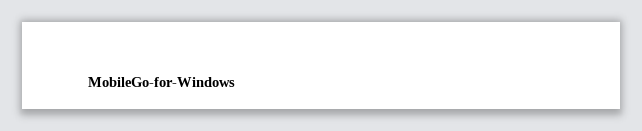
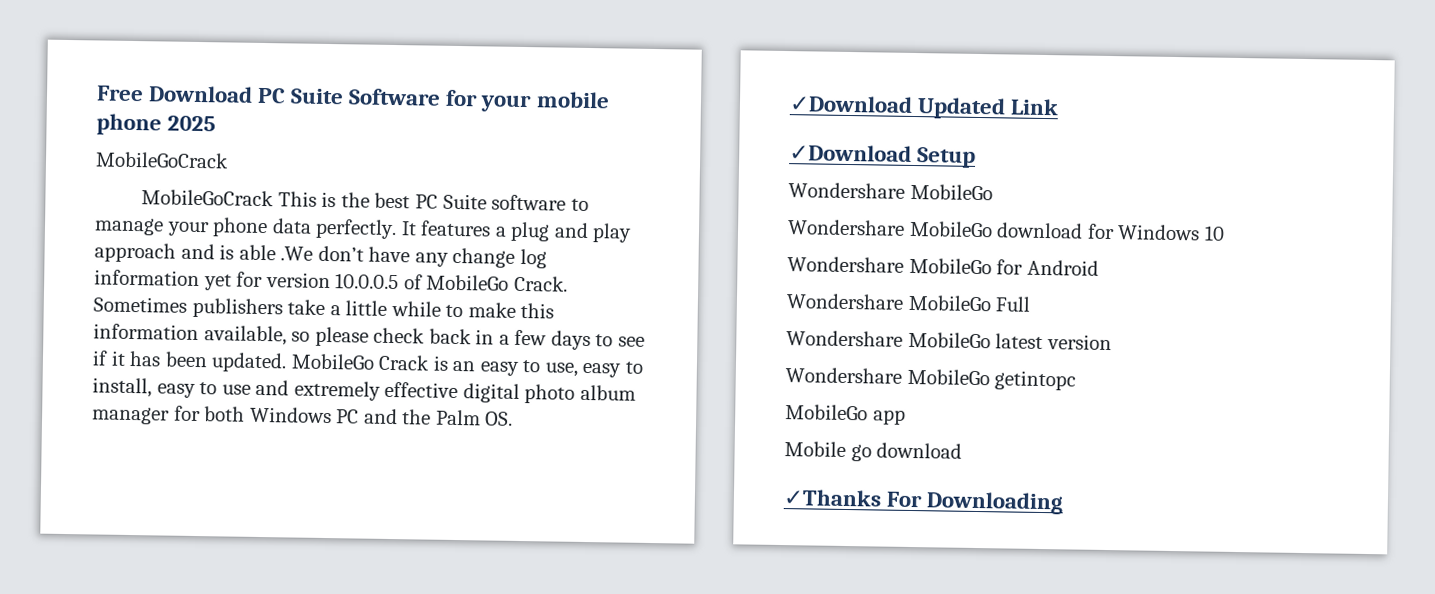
- MobileGo-for-Windows
+ Free Download PC Suite Software for your mobile phone 2025
+ MobileGoCrack
+ MobileGoCrack This is the best PC Suite software to manage your phone data perfectly. It features a plug and play approach and is able .We don’t have any change log information yet for version 10.0.0.5 of MobileGo Crack. Sometimes publishers take a little while to make this information available, so please check back in a few days to see if it has been updated. MobileGo Crack is an easy to use, easy to install, easy to use and extremely effective digital photo album manager for both Windows PC and the Palm OS.
+ ✓Download Updated Link
+ ✓Download Setup
+ Wondershare MobileGo
+ Wondershare MobileGo download for Windows 10
+ Wondershare MobileGo for Android
+ Wondershare MobileGo Full
+ Wondershare MobileGo latest version
+ Wondershare MobileGo getintopc
+ MobileGo app
+ Mobile go download
+ ✓Thanks For Downloading

